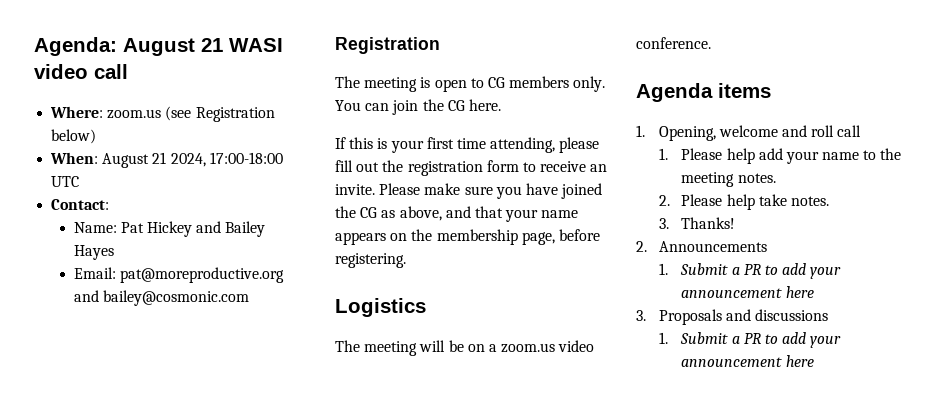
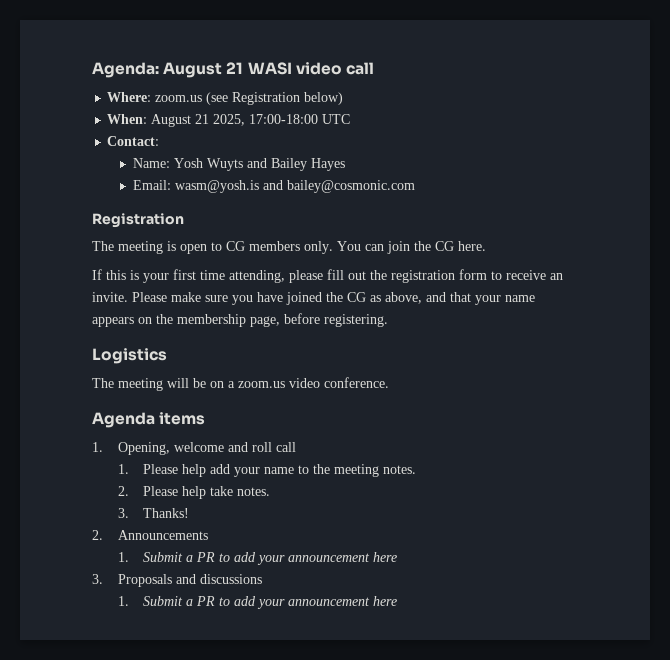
- When: August 21 2024, 17:00-18:00 UTC
+ When: August 21 2025, 17:00-18:00 UTC
- Name: Pat Hickey and Bailey Hayes
+ Name: Yosh Wuyts and Bailey Hayes
- Email: pat@moreproductive.org and bailey@cosmonic.com
+ Email: wasm@yosh.is and bailey@cosmonic.com

